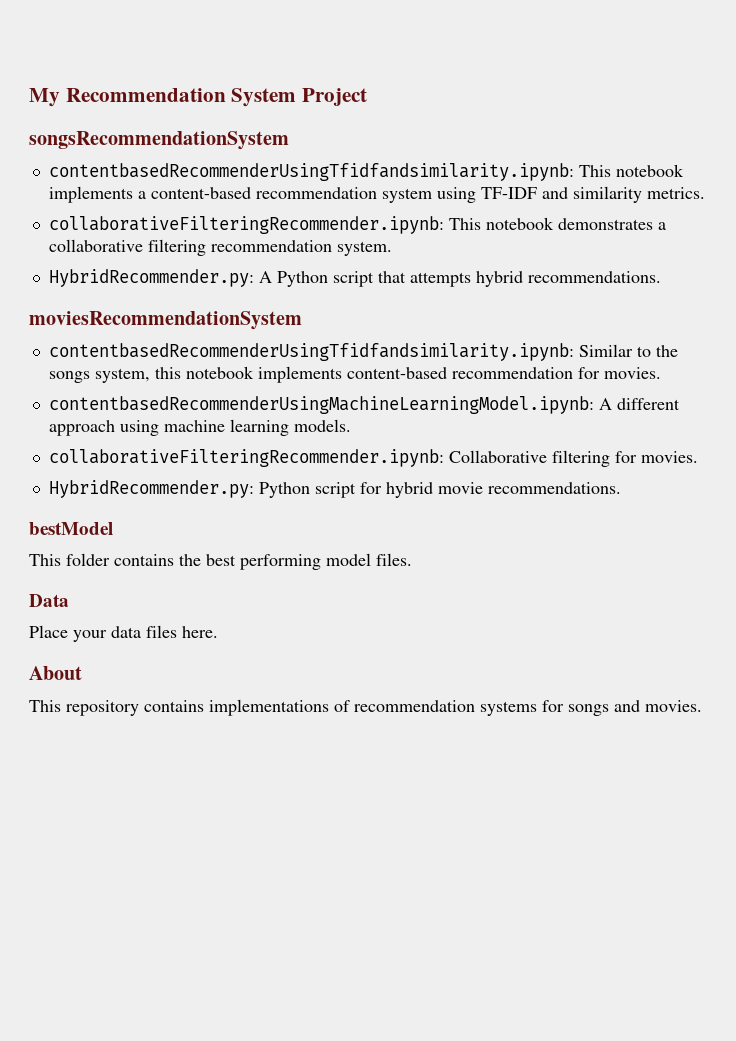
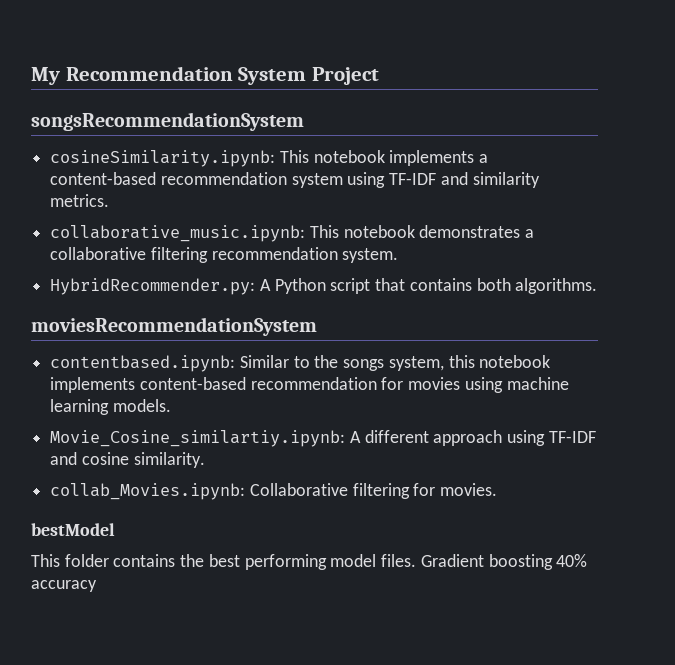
- contentbasedRecommenderUsingTfidfandsimilarity.ipynb: This notebook implements a content-based recommendation system using TF-IDF and similarity metrics.
+ cosineSimilarity.ipynb: This notebook implements a content-based recommendation system using TF-IDF and similarity metrics.
- collaborativeFilteringRecommender.ipynb: This notebook demonstrates a collaborative filtering recommendation system.
+ collaborative_music.ipynb: This notebook demonstrates a collaborative filtering recommendation system.
- HybridRecommender.py: A Python script that attempts hybrid recommendations.
+ HybridRecommender.py: A Python script that contains both algorithms.
- contentbasedRecommenderUsingTfidfandsimilarity.ipynb: Similar to the songs system, this notebook implements content-based recommendation for movies.
- contentbasedRecommenderUsingMachineLearningModel.ipynb: A different approach using machine learning models.
+ contentbased.ipynb: Similar to the songs system, this notebook implements content-based recommendation for movies using machine learning models.
- collaborativeFilteringRecommender.ipynb: Collaborative filtering for movies.
- HybridRecommender.py: Python script for hybrid movie recommendations.
+ Movie_Cosine_similartiy.ipynb: A different approach using TF-IDF and cosine similarity.
+ collab_Movies.ipynb: Collaborative filtering for movies.
- This folder contains the best performing model files.
- Data
- Place your data files here.
- About
- This repository contains implementations of recommendation systems for songs and movies.
+ This folder contains the best performing model files. Gradient boosting 40% accuracy

